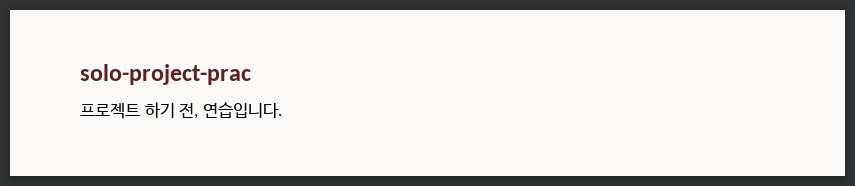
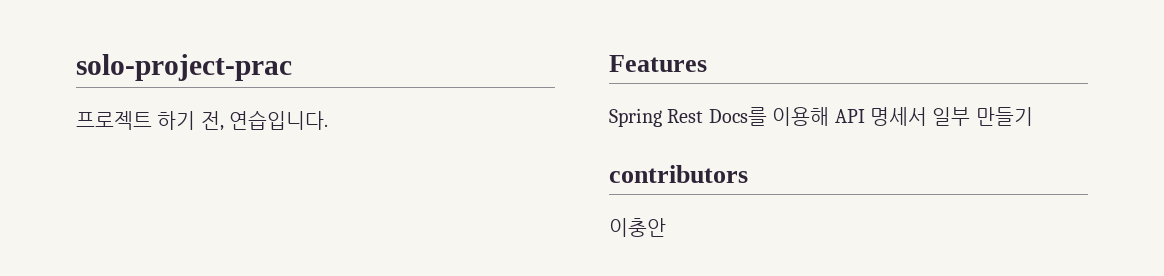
+ Features
+ Spring Rest Docs를 이용해 API 명세서 일부 만들기
+ contributors
+ 이충안

